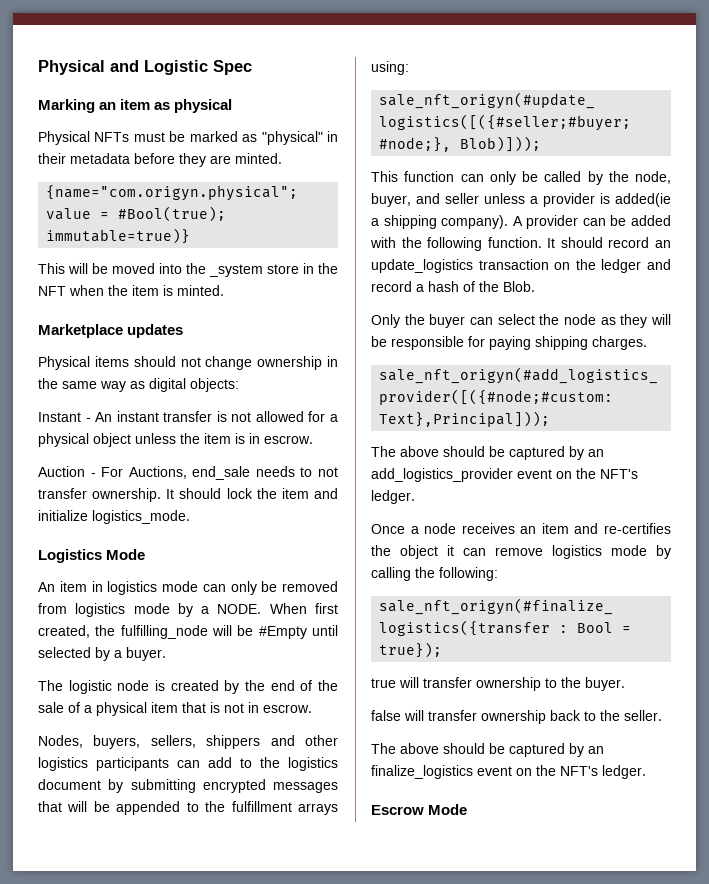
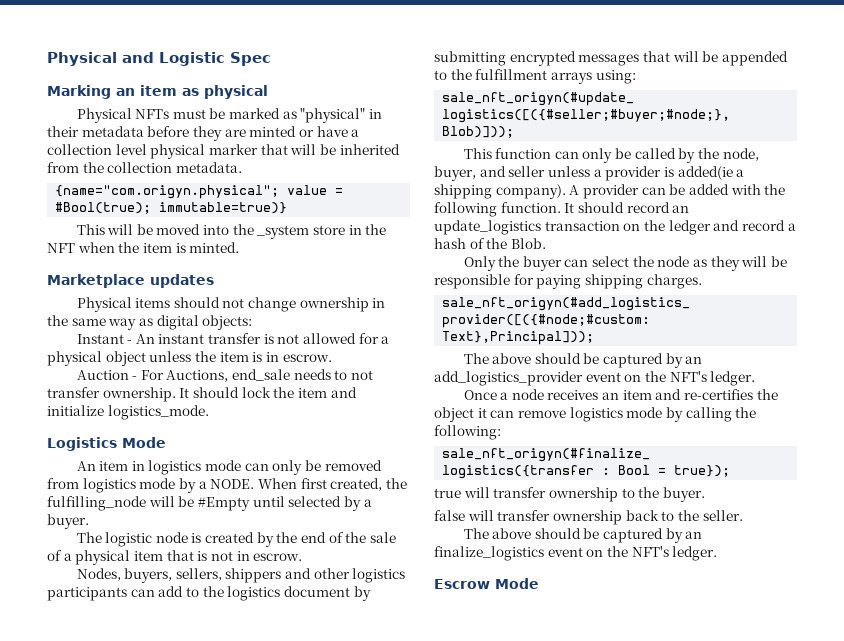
- Physical NFTs must be marked as "physical" in their metadata before they are minted.
+ Physical NFTs must be marked as "physical" in their metadata before they are minted or have a collection level physical marker that will be inherited from the collection metadata.

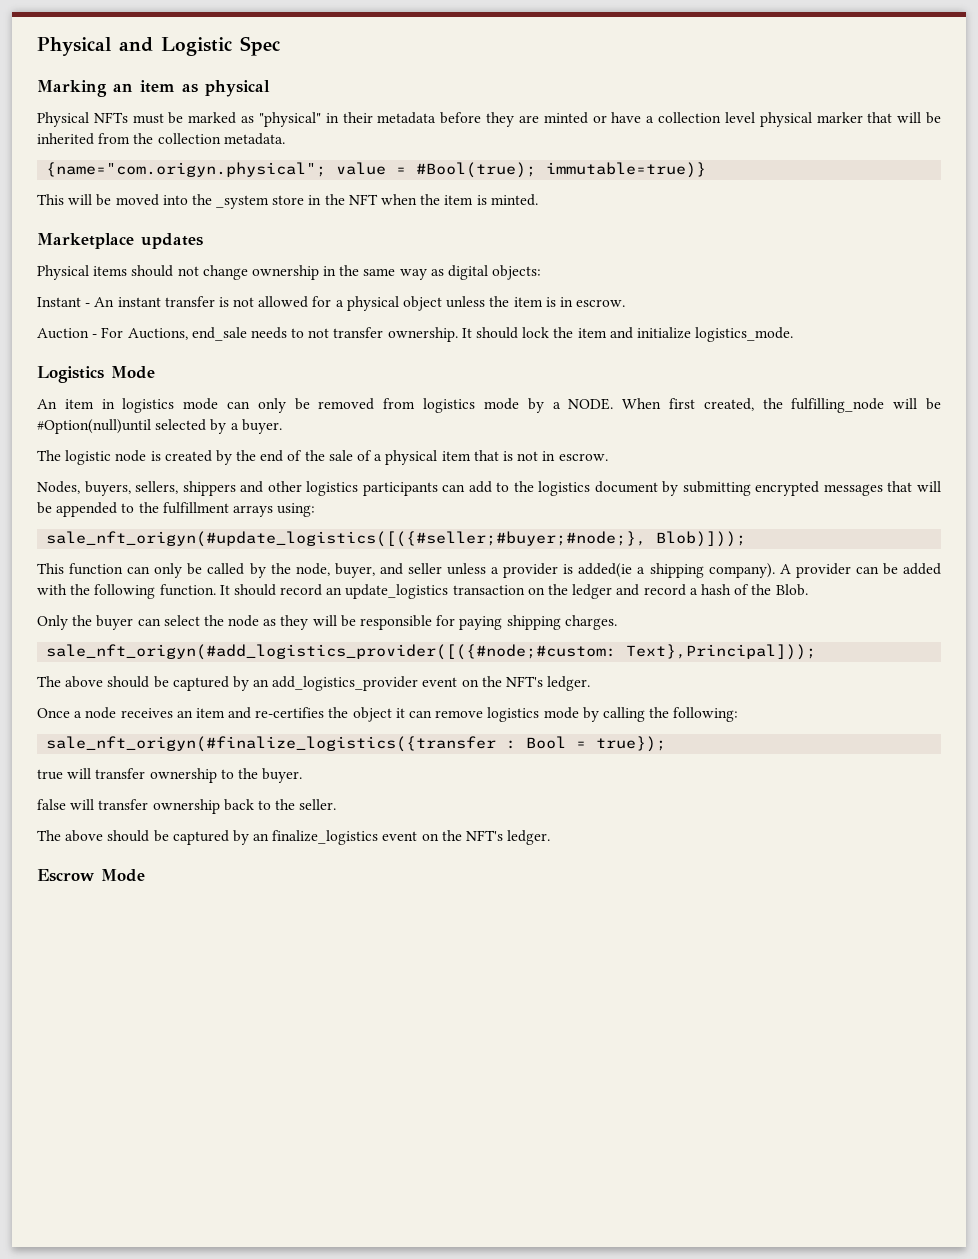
- When first created, the fulfilling_node will be #Empty until selected by a buyer.
+ When first created, the fulfilling_node will be #Option(null)until selected by a buyer.

